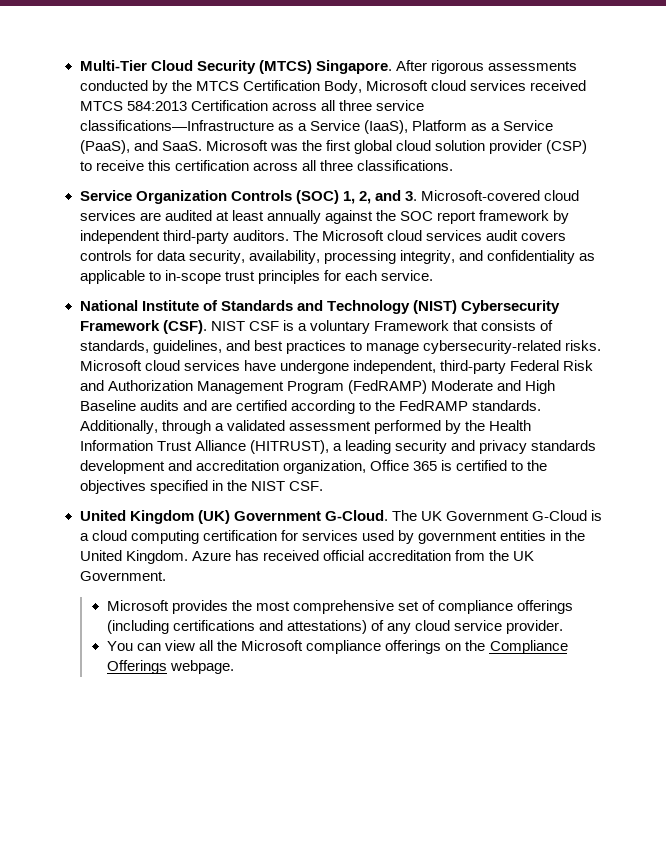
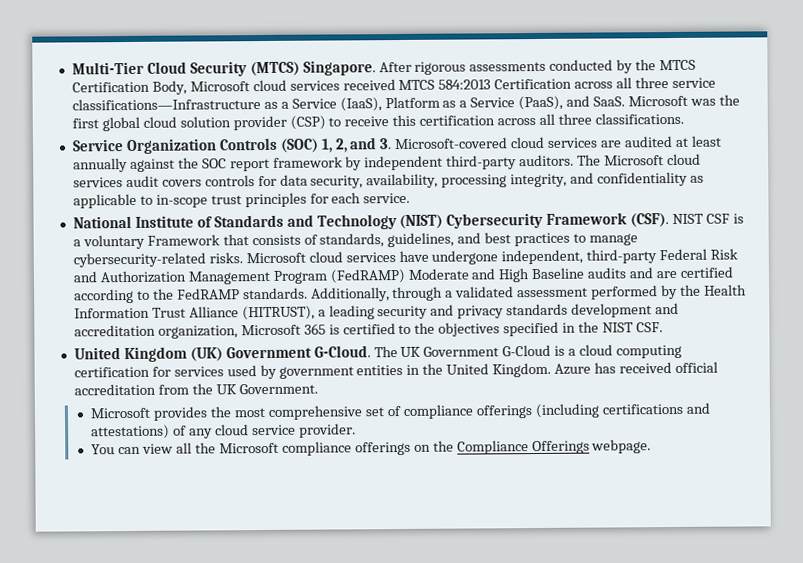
- Additionally, through a validated assessment performed by the Health Information Trust Alliance (HITRUST), a leading security and privacy standards development and accreditation organization, Office 365 is certified to the objectives specified in the NIST CSF.
+ Additionally, through a validated assessment performed by the Health Information Trust Alliance (HITRUST), a leading security and privacy standards development and accreditation organization, Microsoft 365 is certified to the objectives specified in the NIST CSF.

